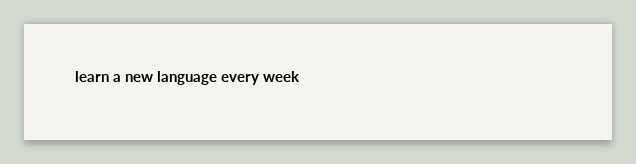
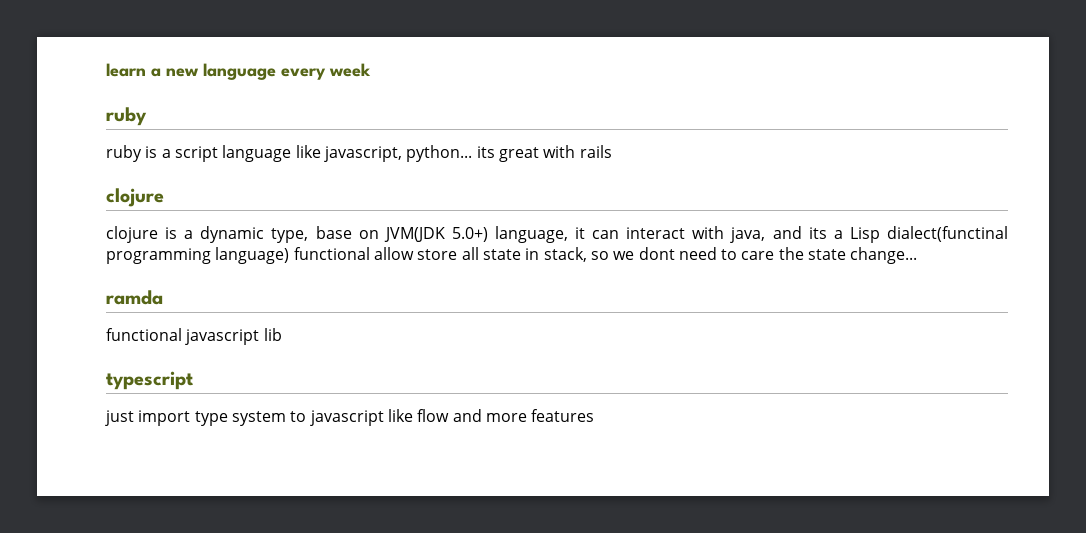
  learn a new language every week
+ ruby
+ ruby is a script language like javascript, python... its great with rails
+ clojure
+ clojure is a dynamic type, base on JVM(JDK 5.0+) language, it can interact with java, and its a Lisp dialect(functinal programming language) functional allow store all state in stack, so we dont need to care the state change...
+ ramda
+ functional javascript lib
+ typescript
+ just import type system to javascript like flow and more features

